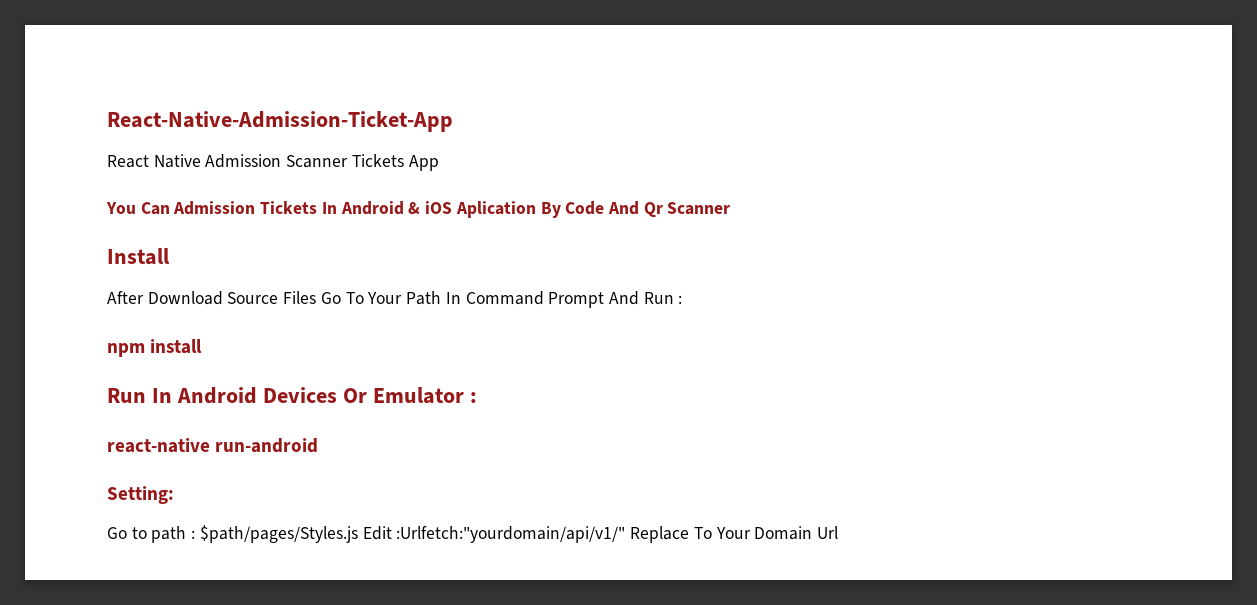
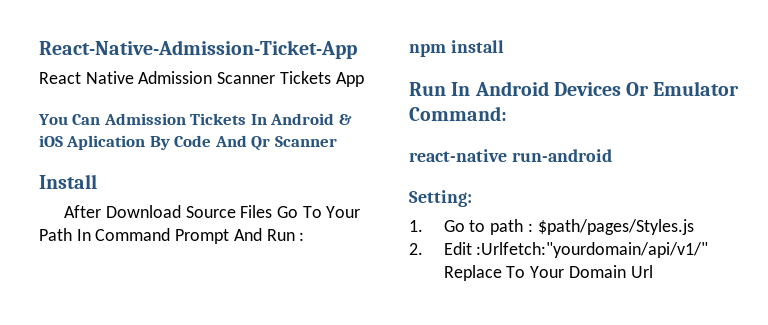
- Run In Android Devices Or Emulator :
+ Run In Android Devices Or Emulator Command:
- Go to path : $path/pages/Styles.js Edit :Urlfetch:"yourdomain/api/v1/" Replace To Your Domain Url
+ 1. Go to path : $path/pages/Styles.js
+ 2. Edit :Urlfetch:"yourdomain/api/v1/" Replace To Your Domain Url

